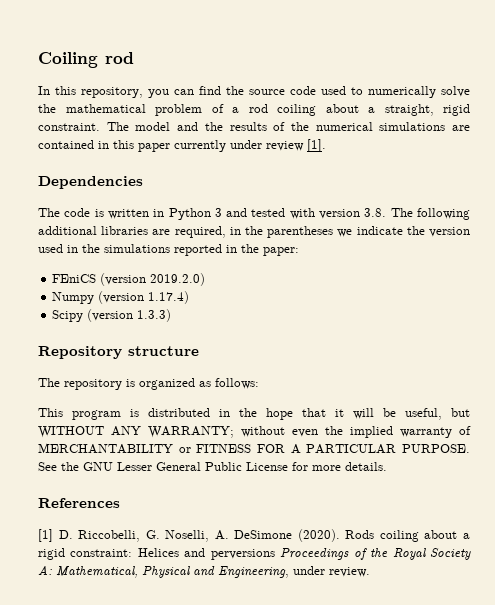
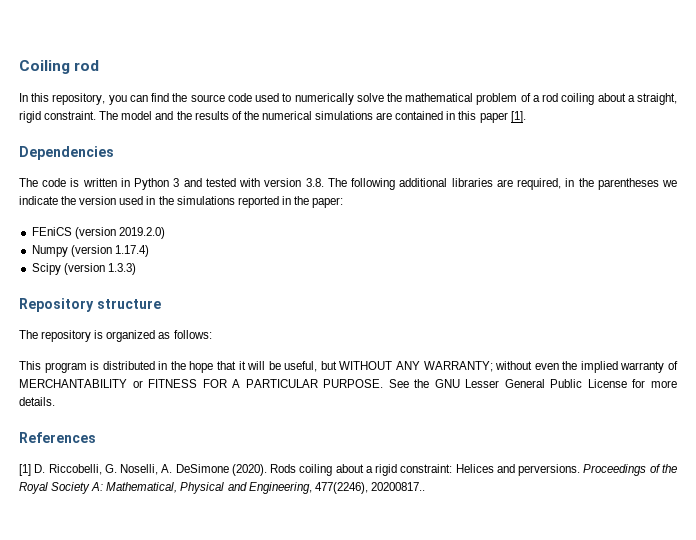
- The model and the results of the numerical simulations are contained in this paper currently under review [1].
+ The model and the results of the numerical simulations are contained in this paper [1].
- Rods coiling about a rigid constraint: Helices and perversions Proceedings of the Royal Society A: Mathematical, Physical and Engineering, under review.
+ Rods coiling about a rigid constraint: Helices and perversions. Proceedings of the Royal Society A: Mathematical, Physical and Engineering, 477(2246), 20200817..

